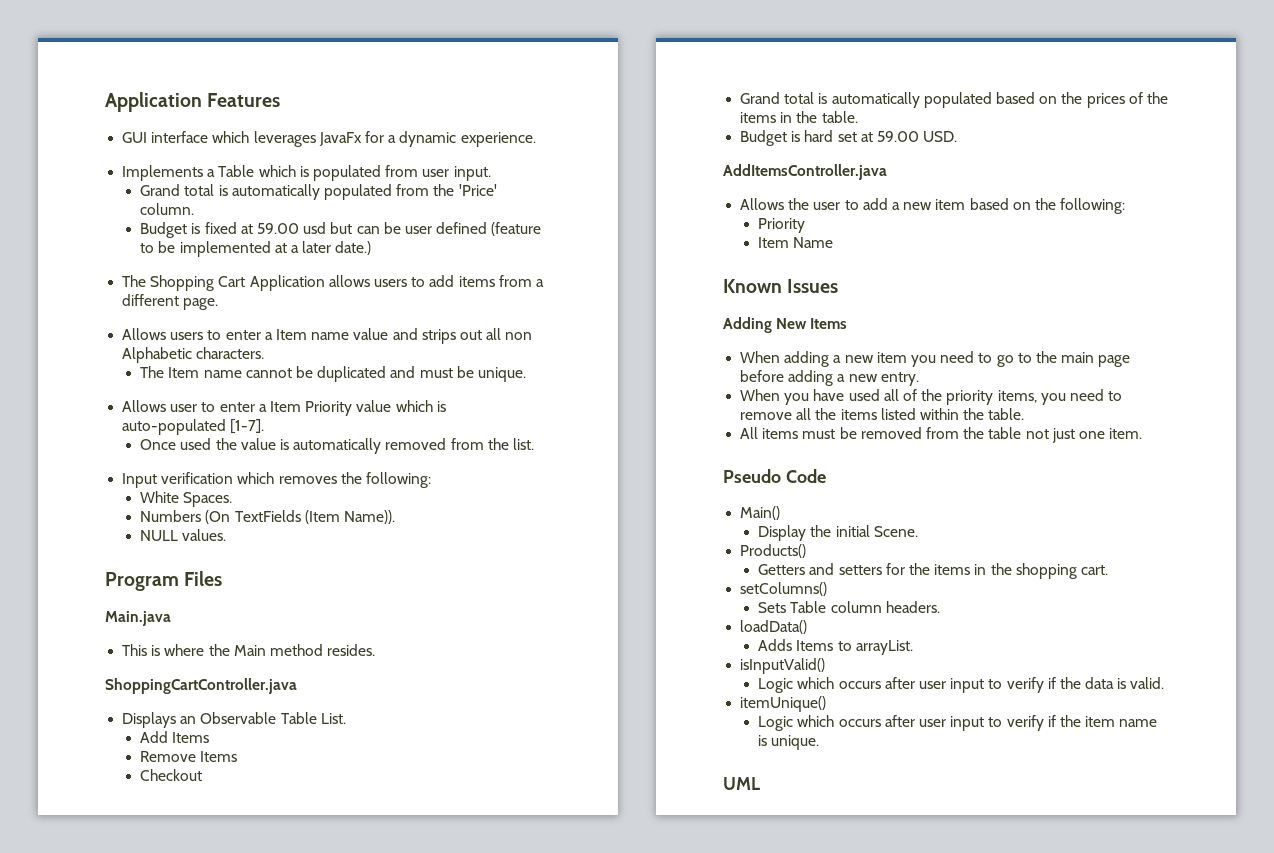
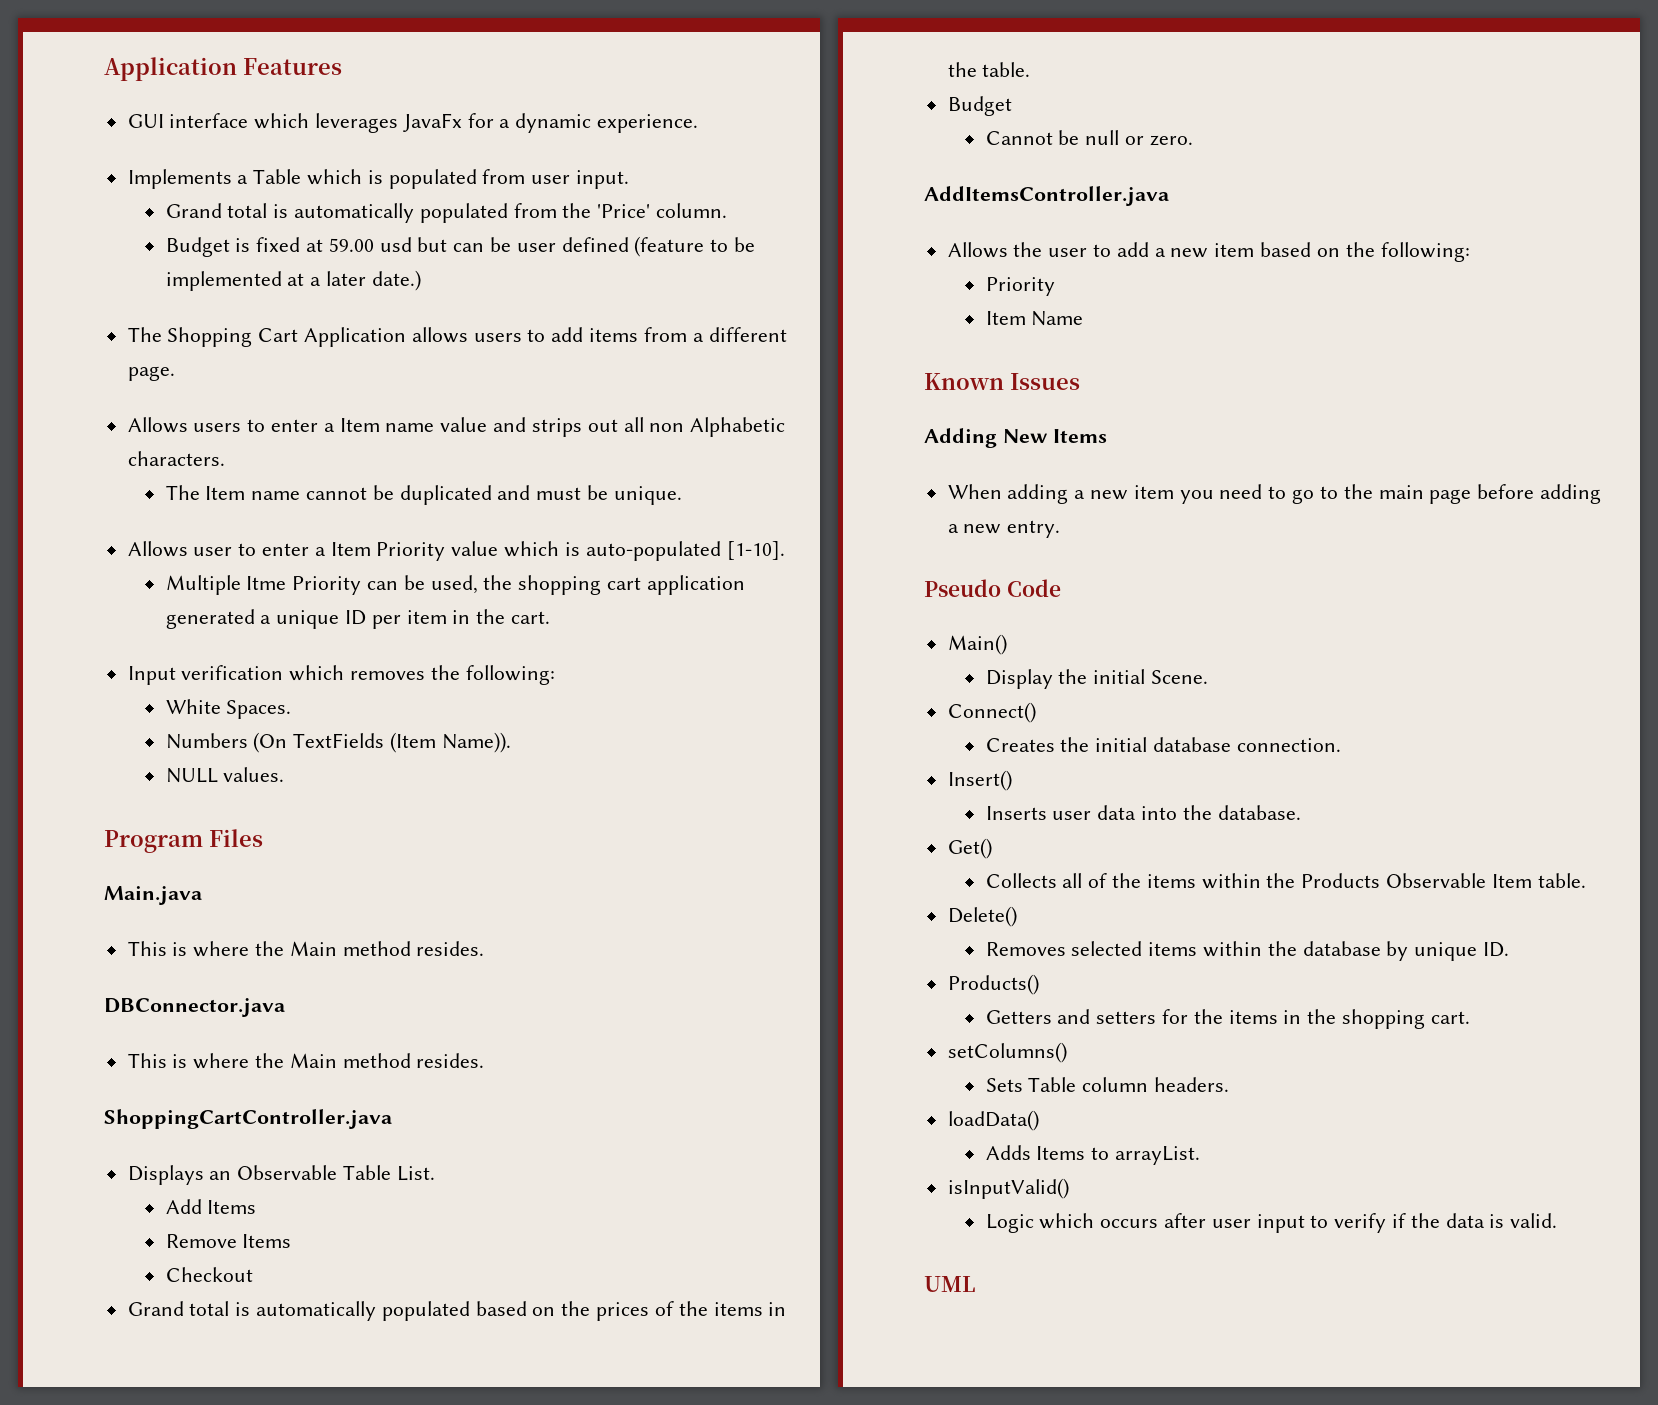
- Allows user to enter a Item Priority value which is auto-populated [1-7].
- Once used the value is automatically removed from the list.
+ Allows user to enter a Item Priority value which is auto-populated [1-10].
+ Multiple Itme Priority can be used, the shopping cart application generated a unique ID per item in the cart.
+ DBConnector.java
+ This is where the Main method resides.
  Grand total is automatically populated based on the prices of the items in the table.
- Budget is hard set at 59.00 USD.
+ Budget
+ Cannot be null or zero.
- When you have used all of the priority items, you need to remove all the items listed within the table.
- All items must be removed from the table not just one item.
+ Connect()
+ Creates the initial database connection.
+ Insert()
+ Inserts user data into the database.
+ Get()
+ Collects all of the items within the Products Observable Item table.
+ Delete()
+ Removes selected items within the database by unique ID.
- itemUnique()
- Logic which occurs after user input to verify if the item name is unique.

